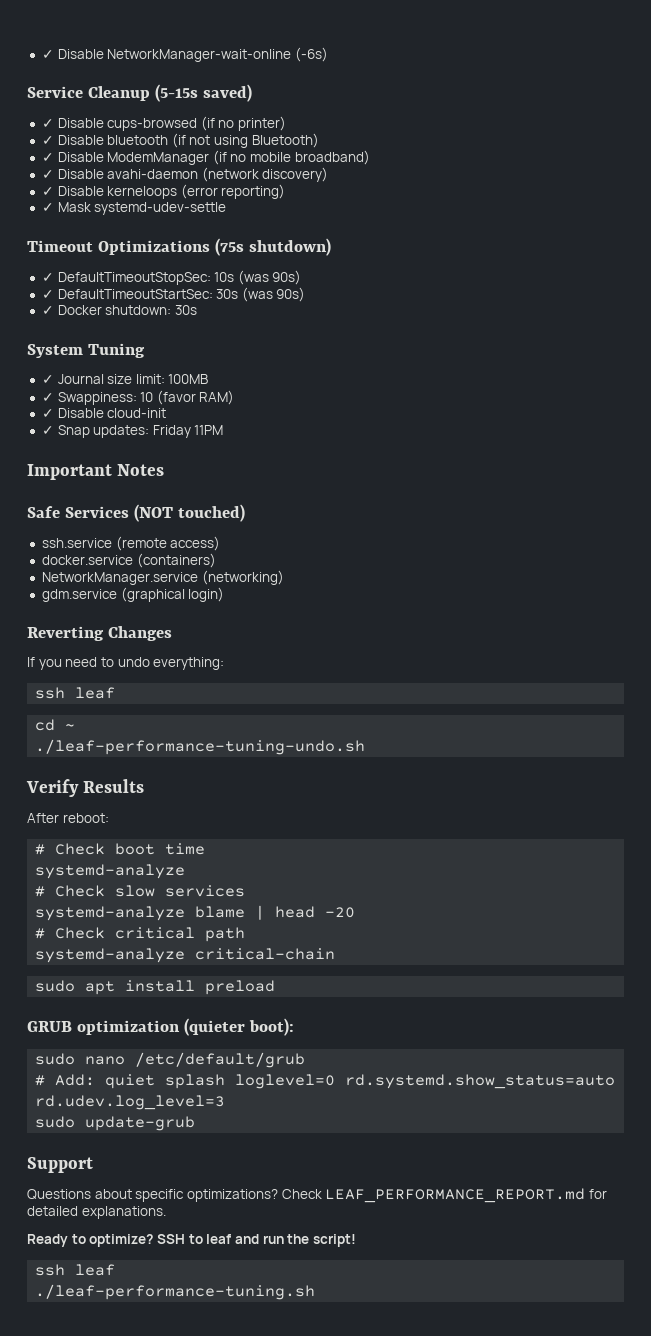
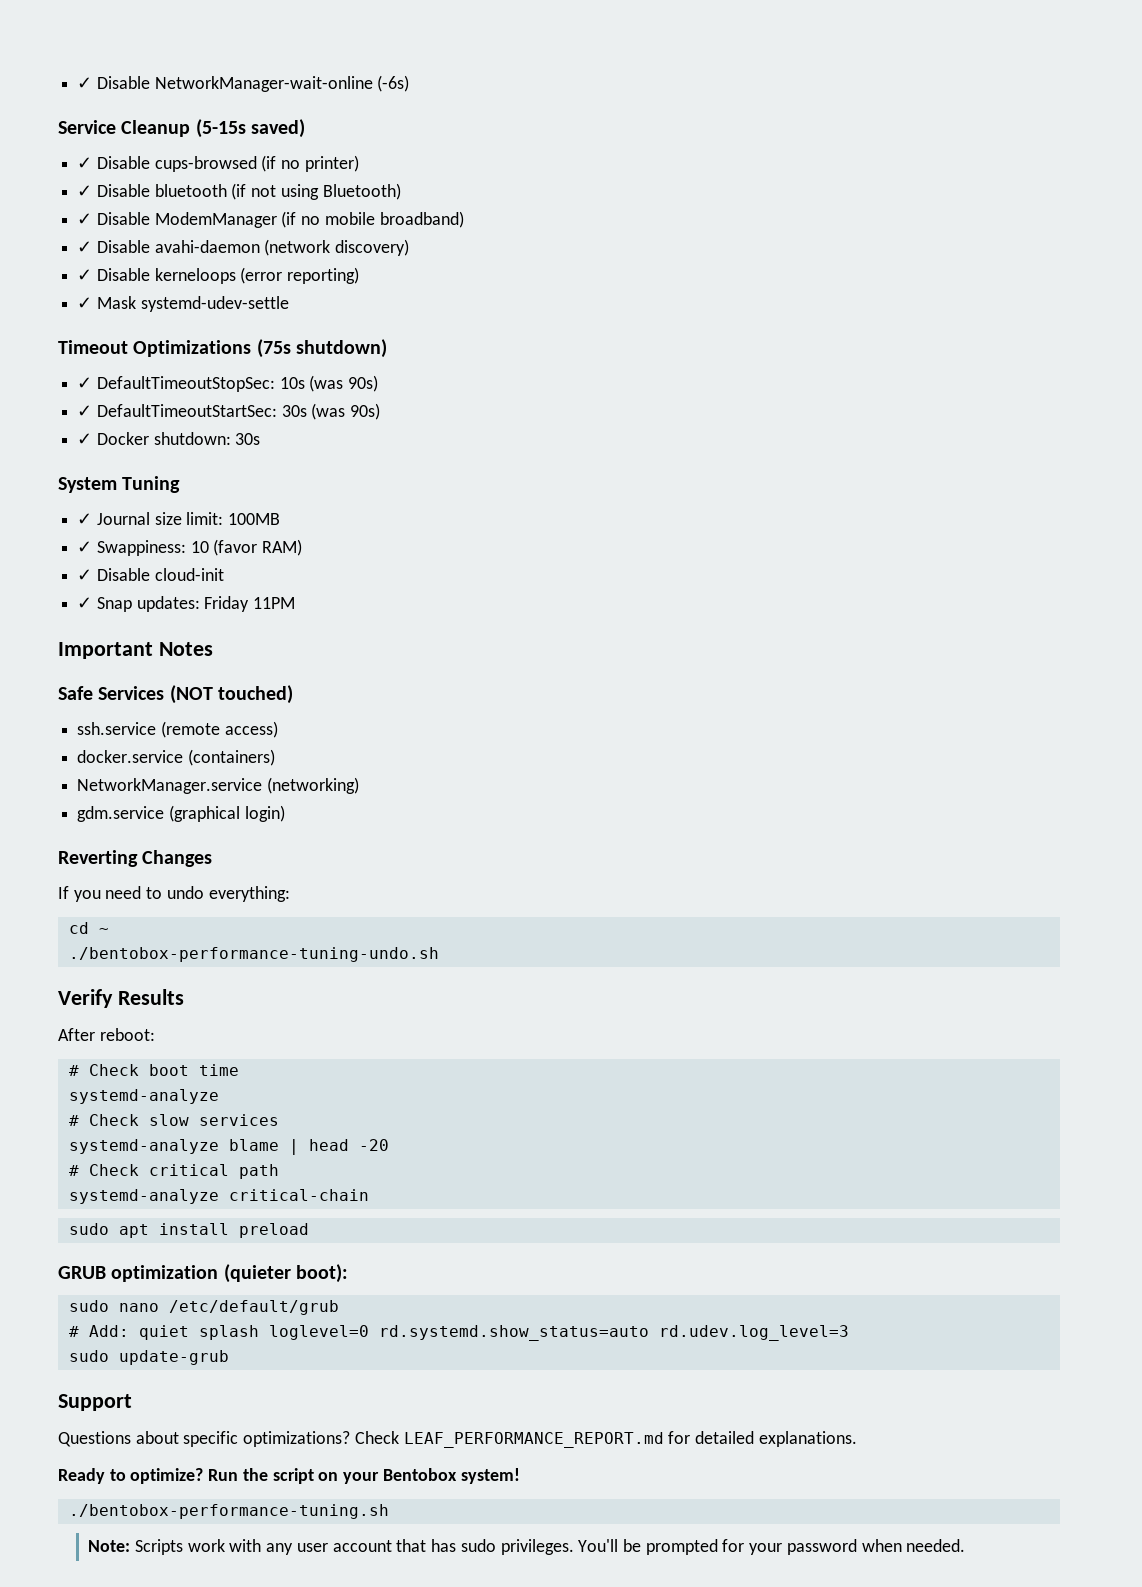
  If you need to undo everything:
- ssh leaf
- ./leaf-performance-tuning-undo.sh
+ ./bentobox-performance-tuning-undo.sh
- SSH to leaf and run the script!
- ssh leaf
- ./leaf-performance-tuning.sh
+ Run the script on your Bentobox system!
+ ./bentobox-performance-tuning.sh
+ Note: Scripts work with any user account that has sudo privileges. You'll be prompted for your password when needed.

